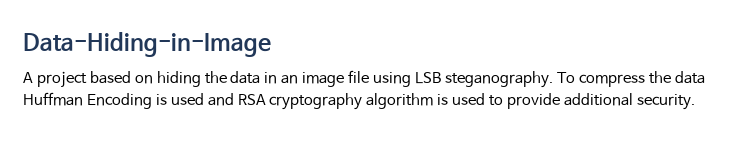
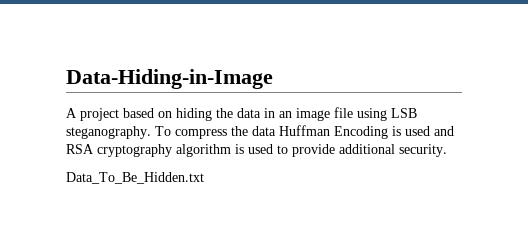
+ Data_To_Be_Hidden.txt

